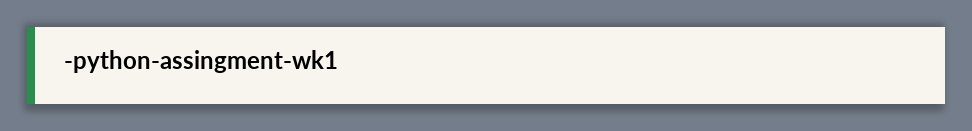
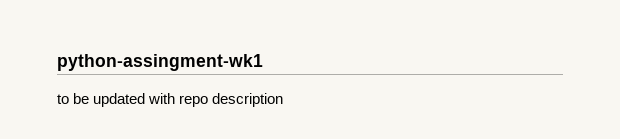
- -python-assingment-wk1
+ python-assingment-wk1
+ to be updated with repo description

